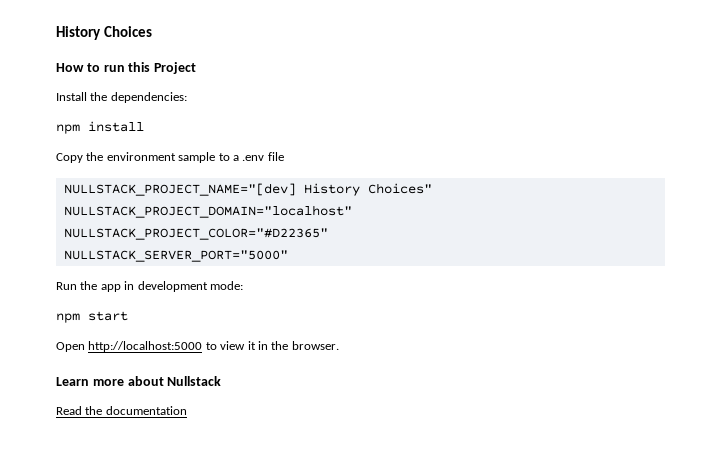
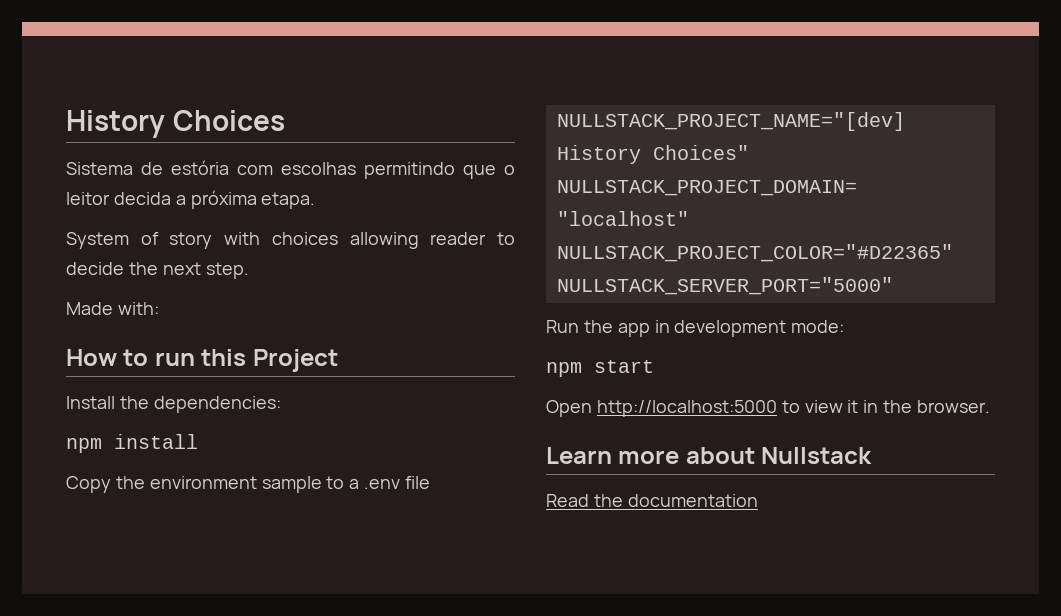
+ Sistema de estória com escolhas permitindo que o leitor decida a próxima etapa.
+ System of story with choices allowing reader to decide the next step.
+ Made with:

